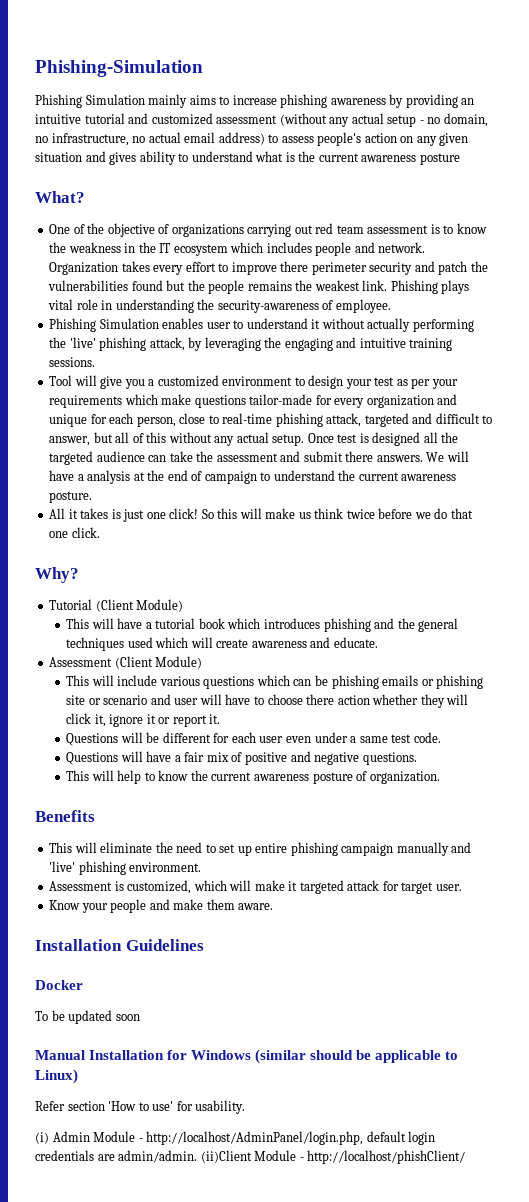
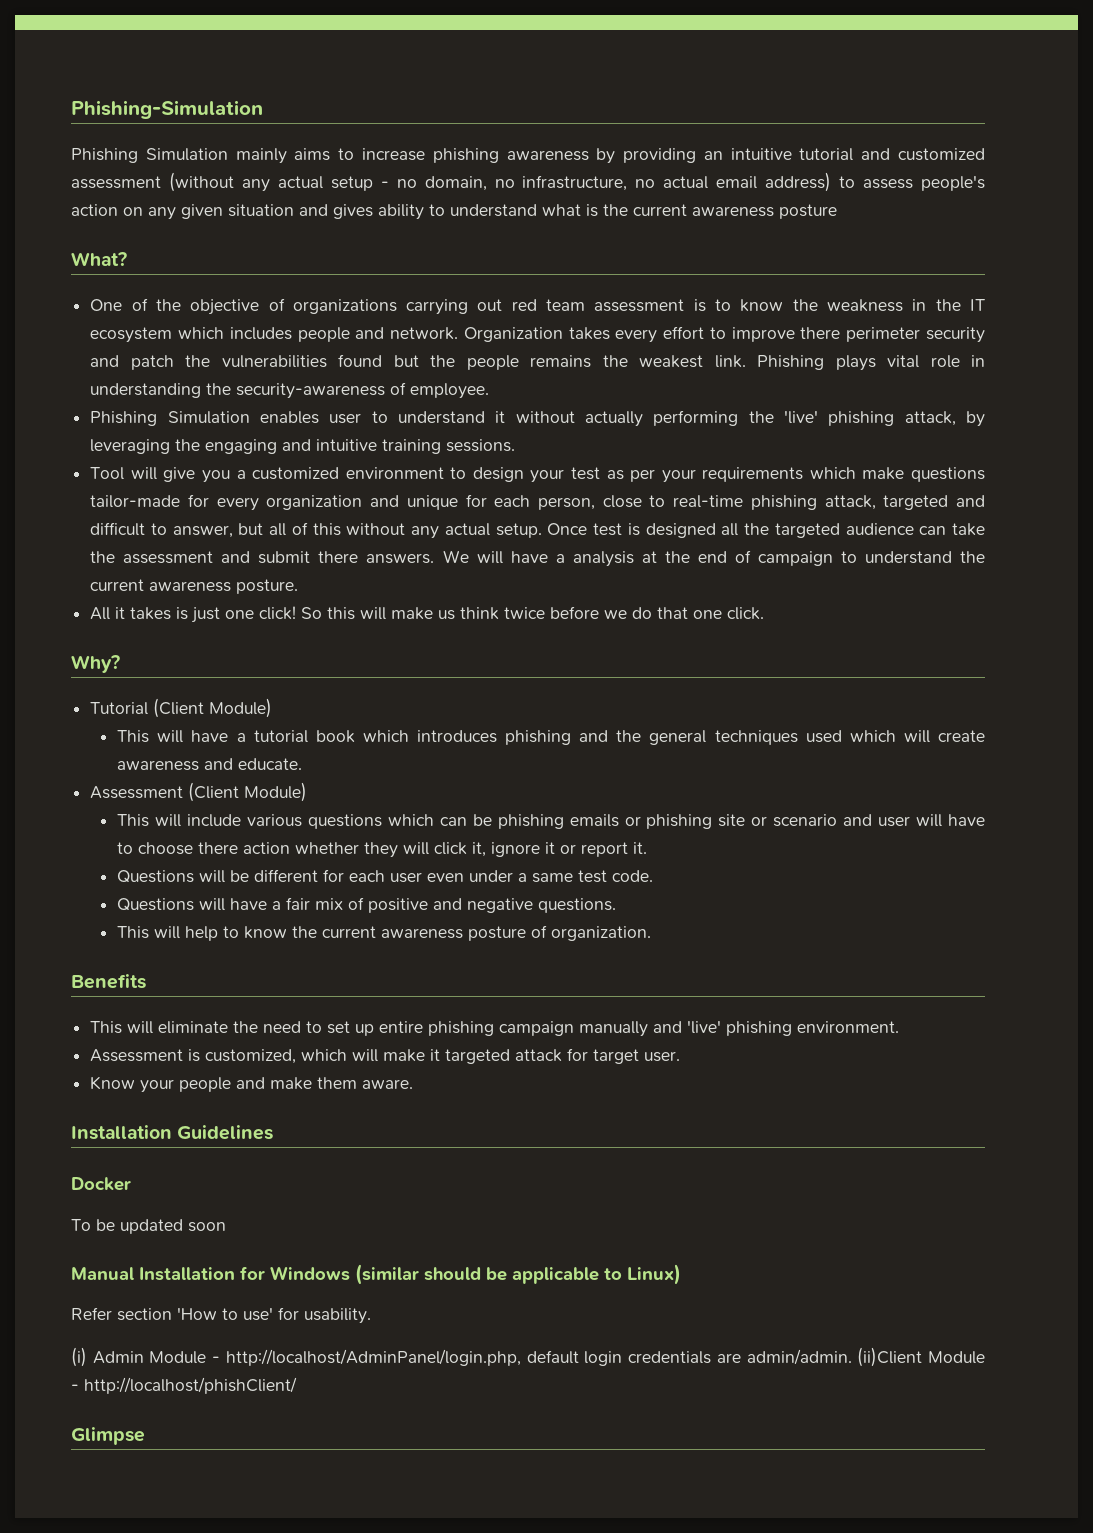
+ Glimpse

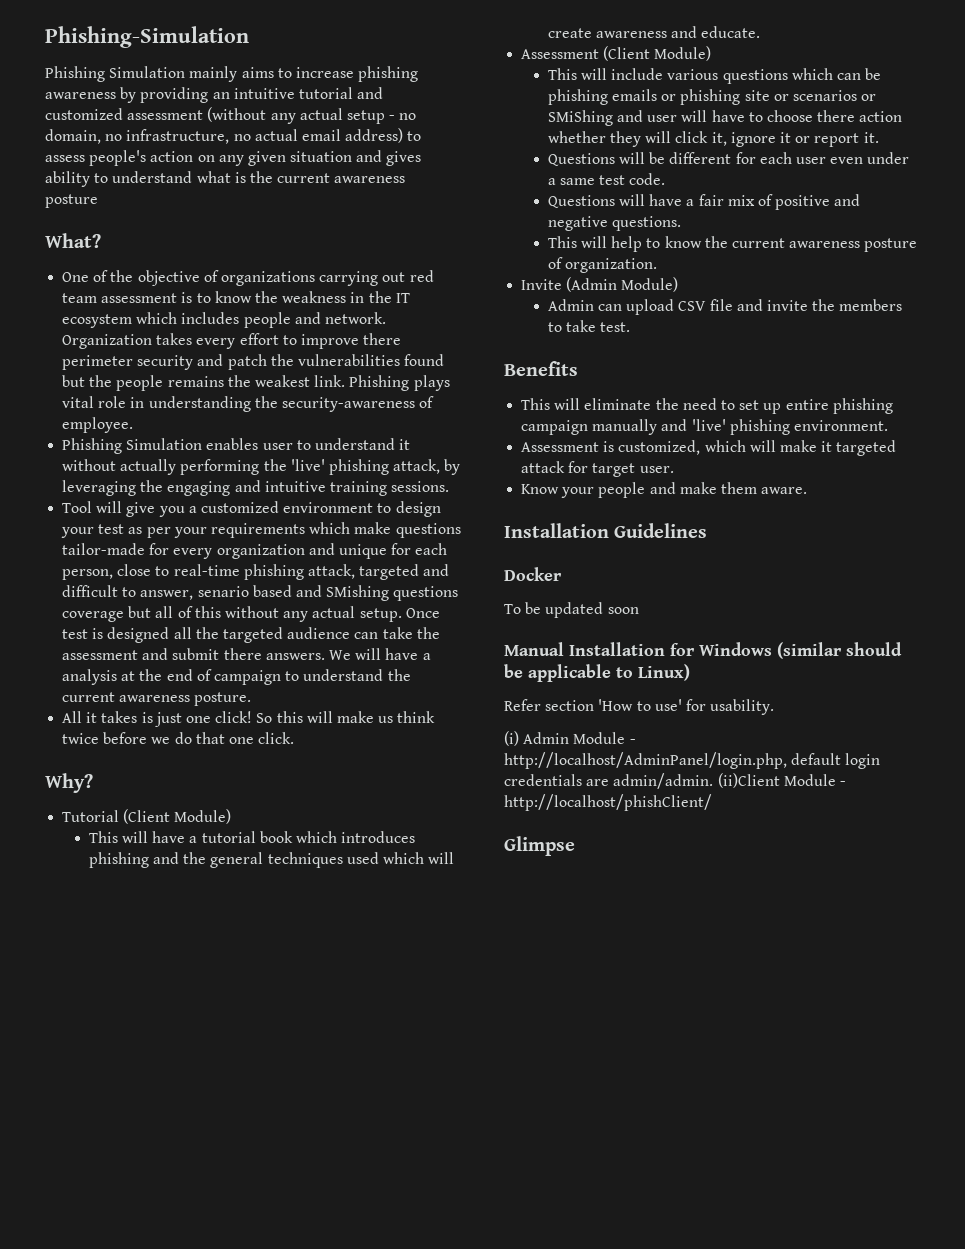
- Tool will give you a customized environment to design your test as per your requirements which make questions tailor-made for every organization and unique for each person, close to real-time phishing attack, targeted and difficult to answer, but all of this without any actual setup.
+ Tool will give you a customized environment to design your test as per your requirements which make questions tailor-made for every organization and unique for each person, close to real-time phishing attack, targeted and difficult to answer, senario based and SMishing questions coverage but all of this without any actual setup.
- This will include various questions which can be phishing emails or phishing site or scenario and user will have to choose there action whether they will click it, ignore it or report it.
+ This will include various questions which can be phishing emails or phishing site or scenarios or SMiShing and user will have to choose there action whether they will click it, ignore it or report it.
+ Invite (Admin Module)
+ Admin can upload CSV file and invite the members to take test.

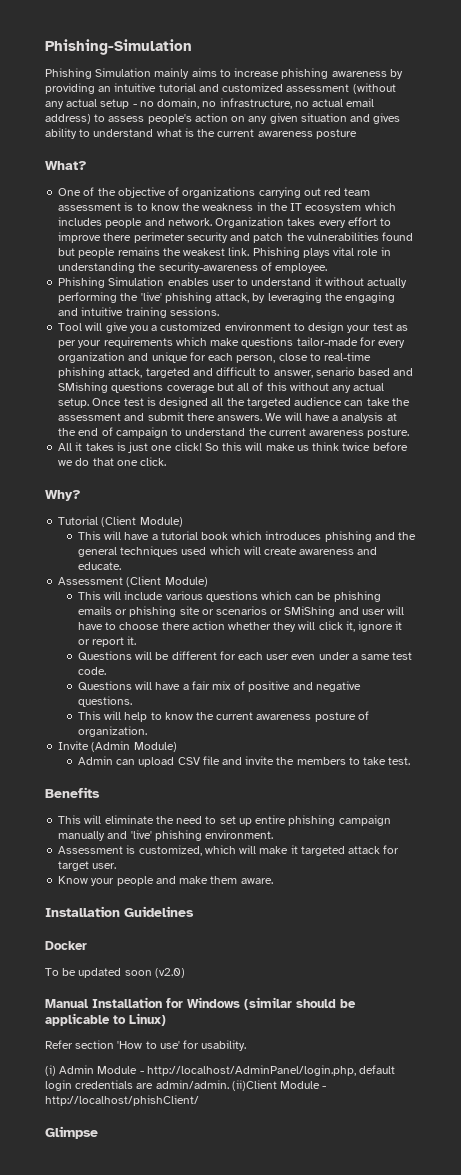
- Organization takes every effort to improve there perimeter security and patch the vulnerabilities found but the people remains the weakest link.
+ Organization takes every effort to improve there perimeter security and patch the vulnerabilities found but people remains the weakest link.
- To be updated soon
+ To be updated soon (v2.0)

